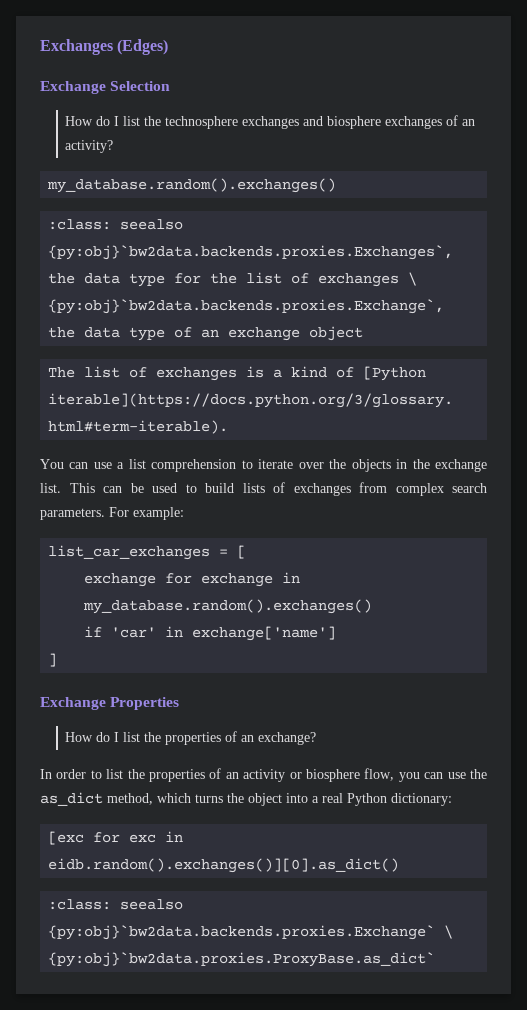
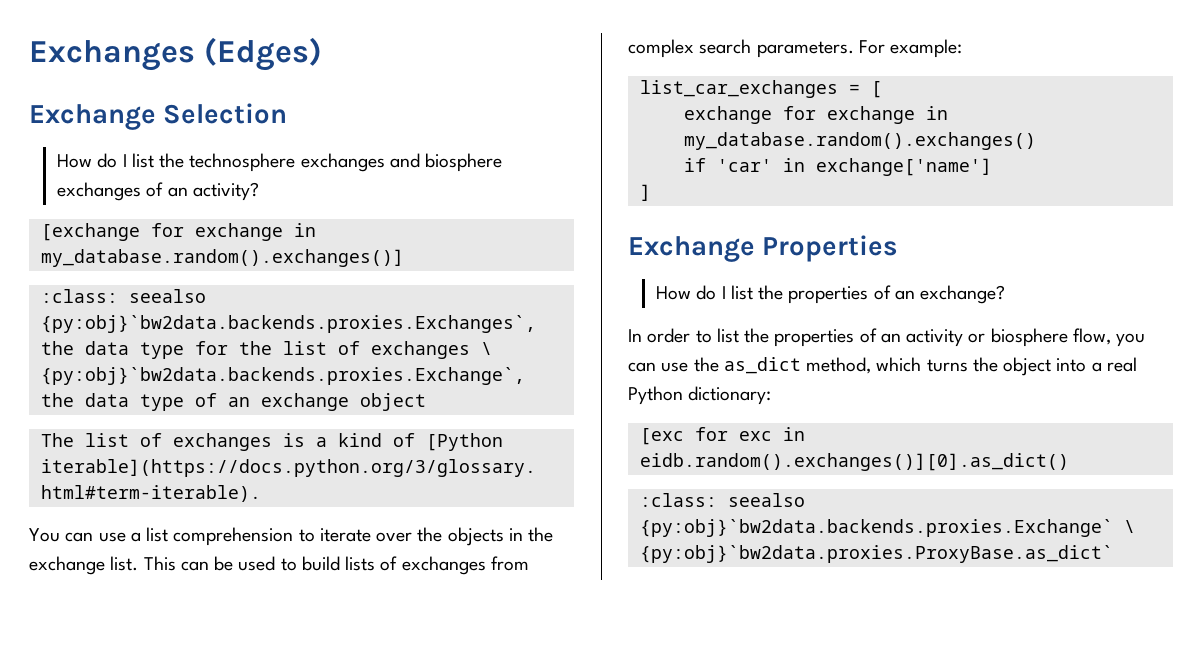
  How do I list the technosphere exchanges and biosphere exchanges of an activity?
- my_database.random().exchanges()
+ [exchange for exchange in my_database.random().exchanges()]

